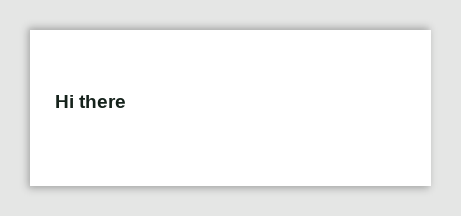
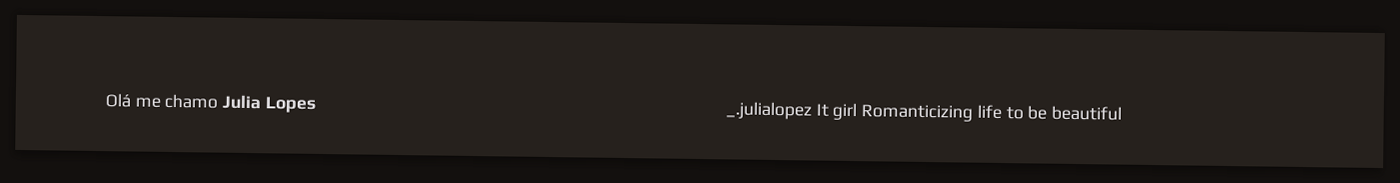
- Hi there
+ Olá me chamo Julia Lopes
+ _.julialopez It girl Romanticizing life to be beautiful

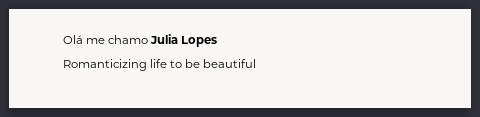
- _.julialopez It girl Romanticizing life to be beautiful
+ Romanticizing life to be beautiful

